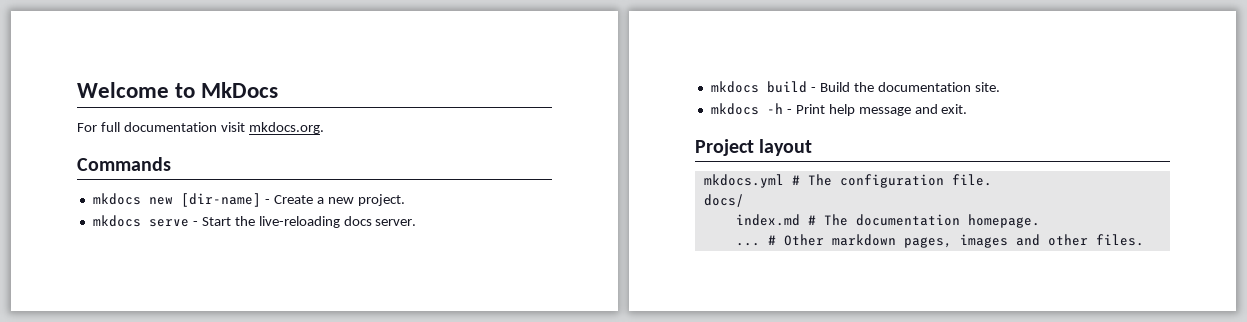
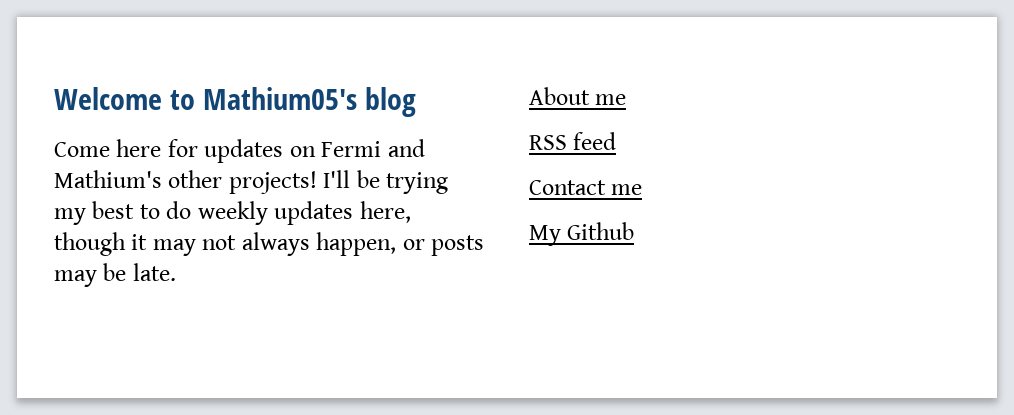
- Welcome to MkDocs
- For full documentation visit mkdocs.org.
- Commands
- mkdocs new [dir-name] - Create a new project.
- mkdocs serve - Start the live-reloading docs server.
- mkdocs build - Build the documentation site.
- mkdocs -h - Print help message and exit.
- Project layout
- mkdocs.yml # The configuration file.
- docs/
- index.md # The documentation homepage.
- ... # Other markdown pages, images and other files.
+ Welcome to Mathium05's blog
+ Come here for updates on Fermi and Mathium's other projects! I'll be trying my best to do weekly updates here, though it may not always happen, or posts may be late.
+ About me
+ RSS feed
+ Contact me
+ My Github

